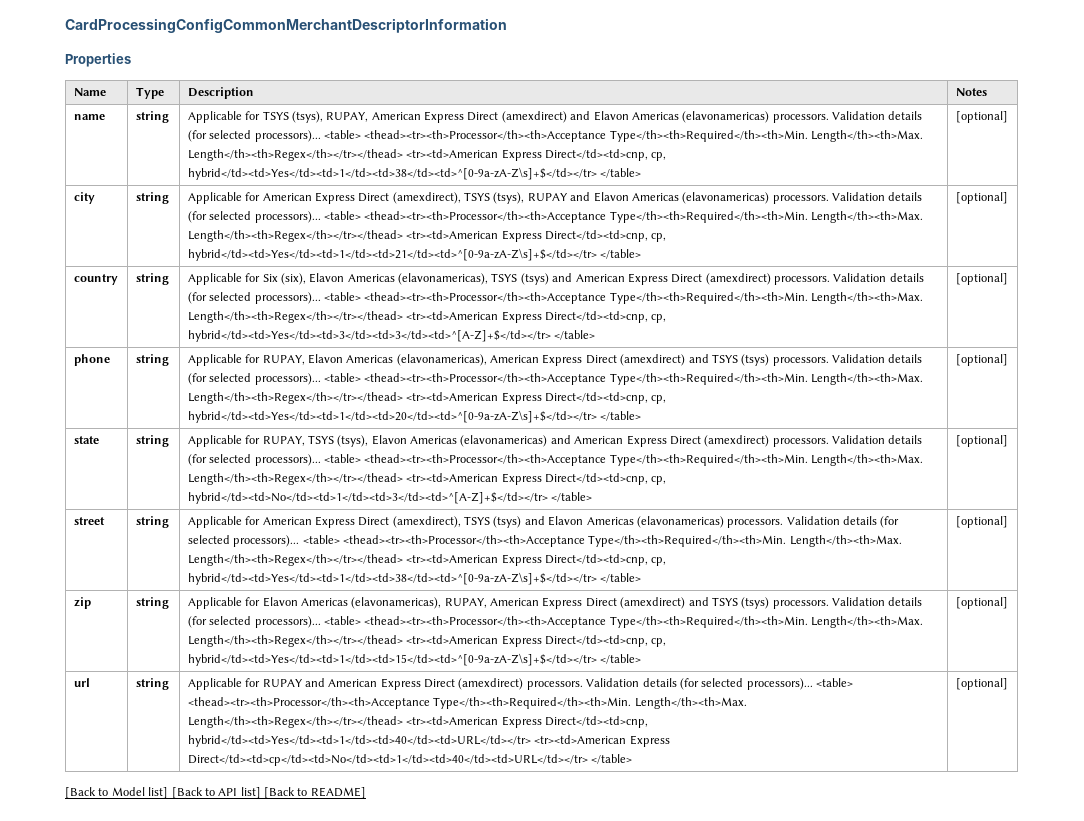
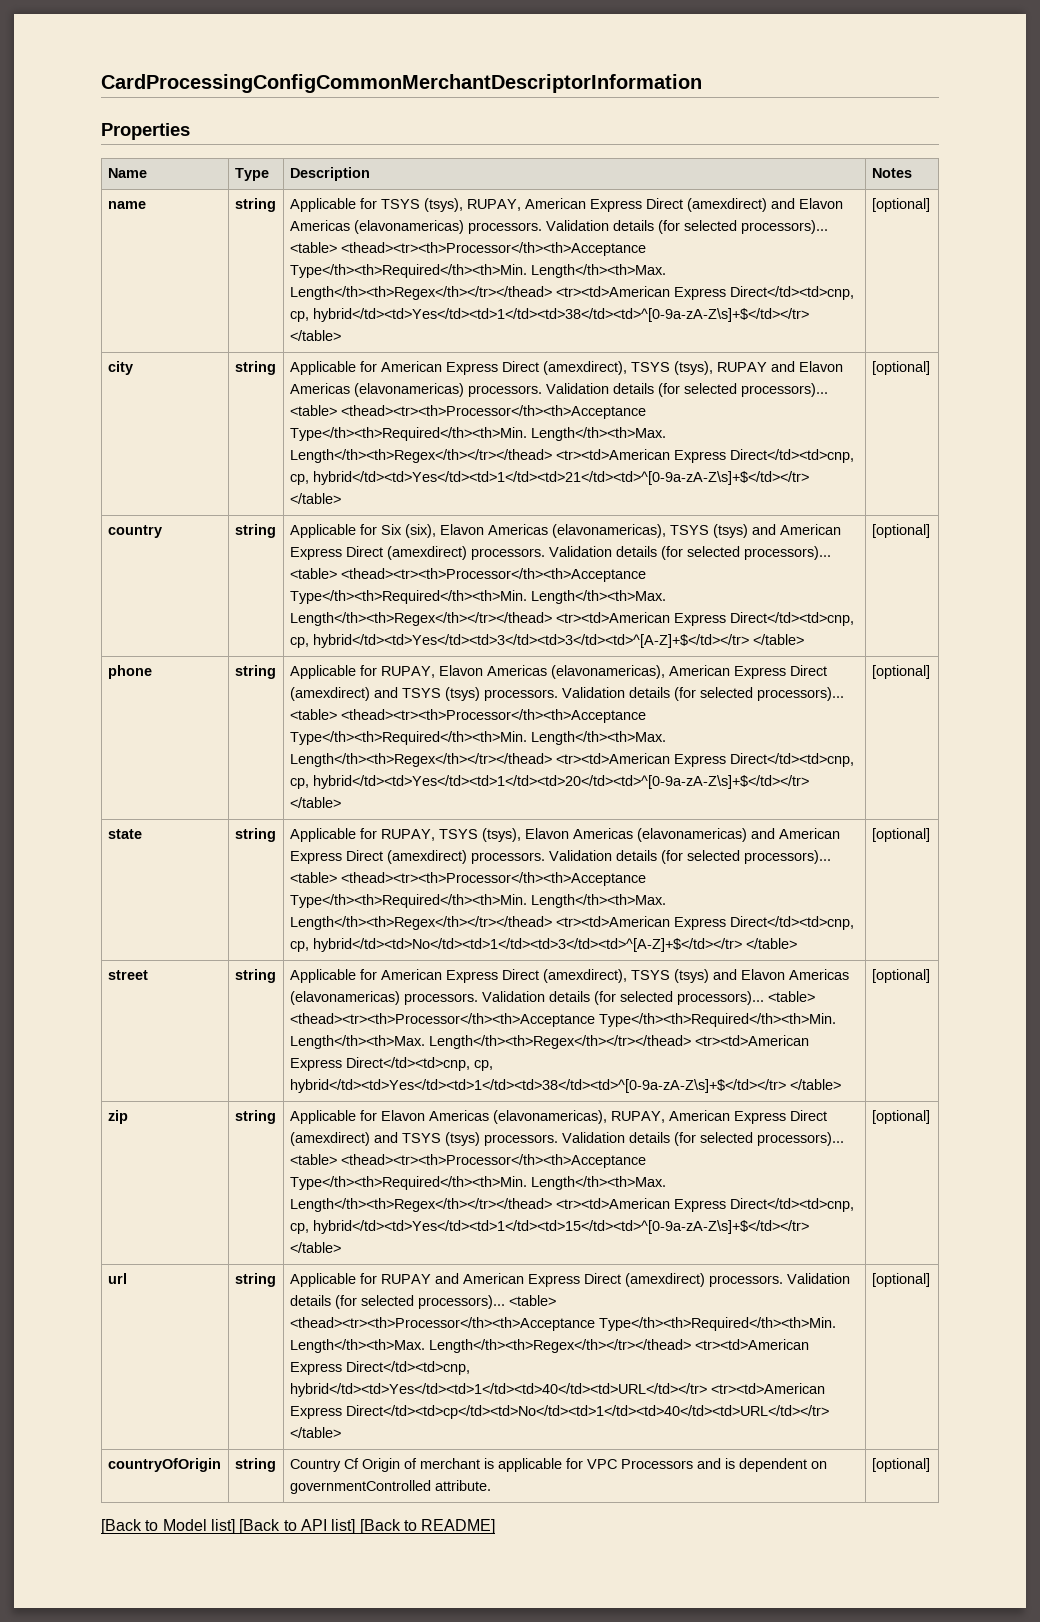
+ countryOfOrigin | string | Country Cf Origin of merchant is applicable for VPC Processors and is dependent on governmentControlled attribute. | [optional]

